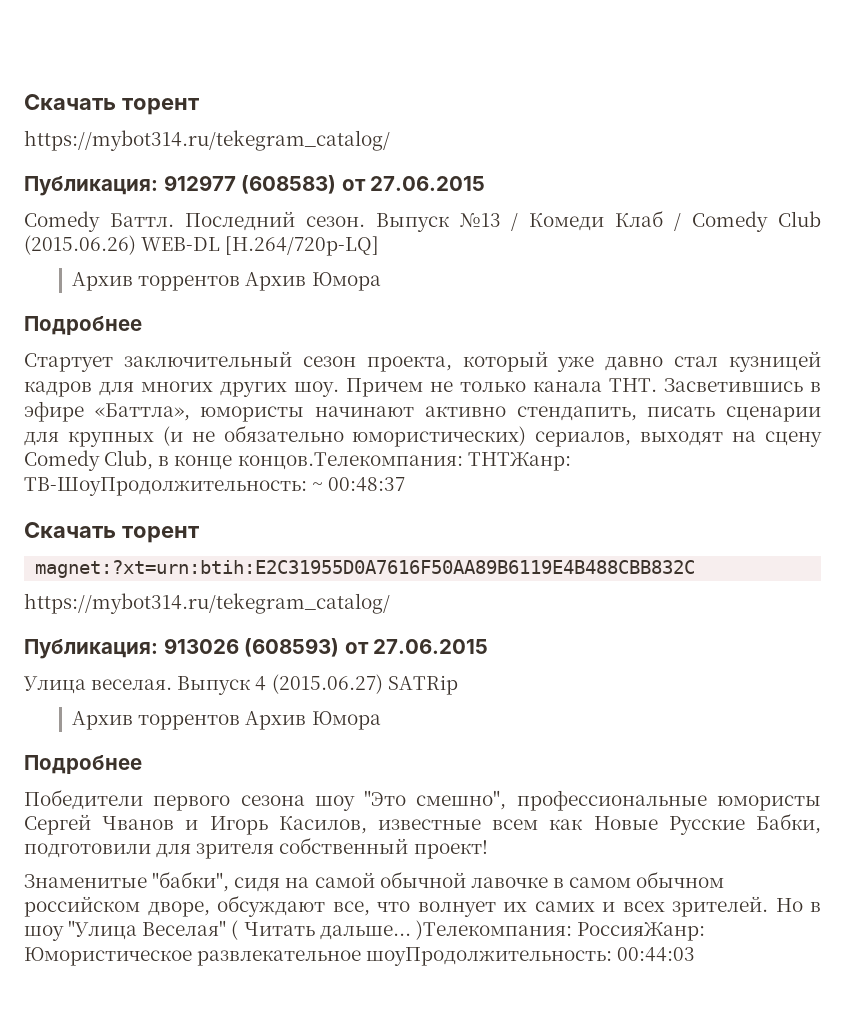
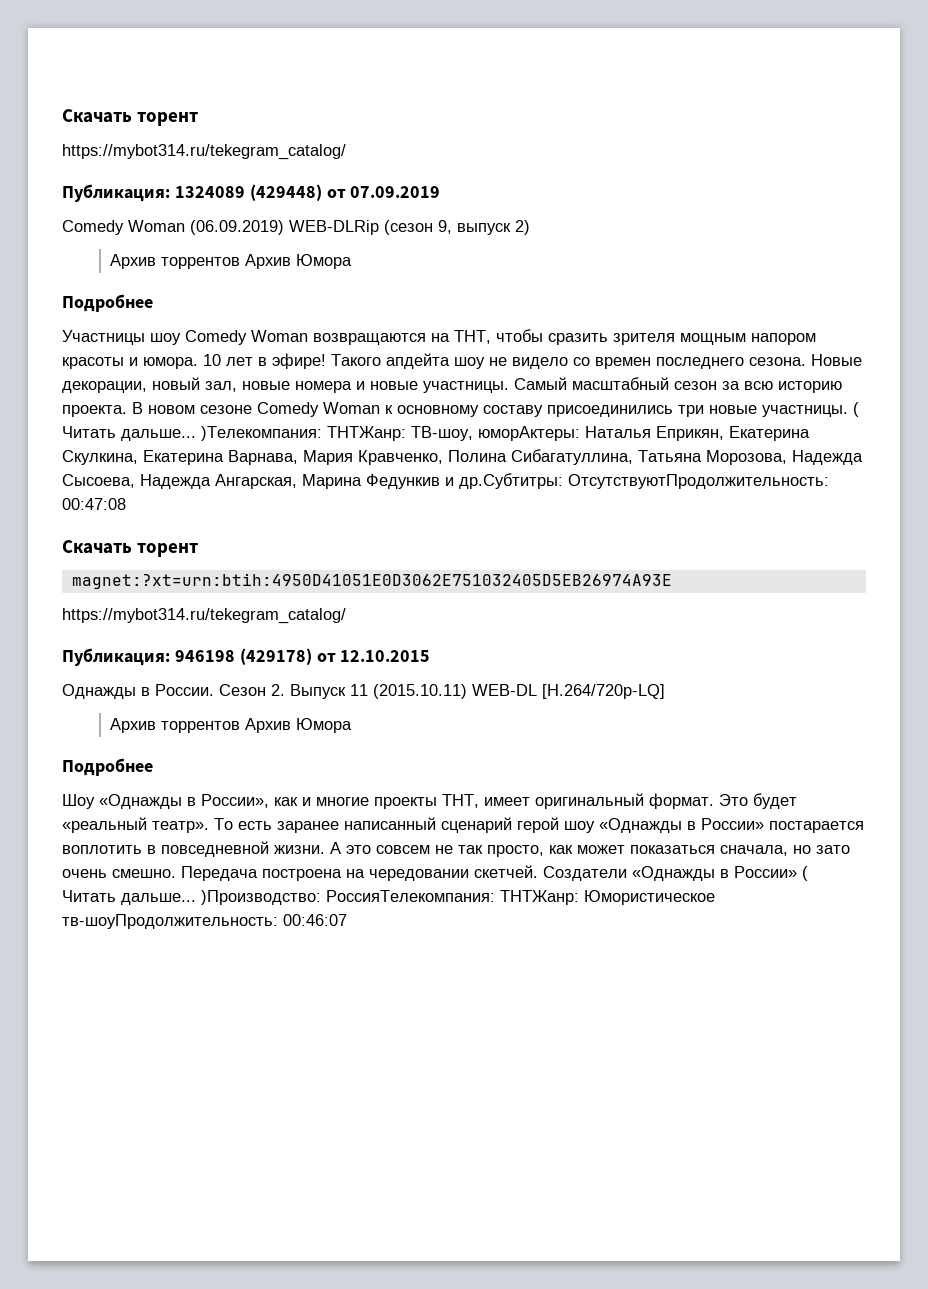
- Публикация: 912977 (608583) от 27.06.2015
- Comedy Баттл. Последний сезон. Выпуск №13 / Комеди Клаб / Comedy Club (2015.06.26) WEB-DL [H.264/720p-LQ]
+ Публикация: 1324089 (429448) от 07.09.2019
+ Comedy Woman (06.09.2019) WEB-DLRip (сезон 9, выпуск 2)
+ Архив торрентов Архив Юмора
+ Подробнее
+ Участницы шоу Comedy Woman возвращаются на ТНТ, чтобы сразить зрителя мощным напором красоты и юмора. 10 лет в эфире! Такого апдейта шоу не видело со времен последнего сезона. Новые декорации, новый зал, новые номера и новые участницы. Самый масштабный сезон за всю историю проекта. В новом сезоне Comedy Womаn к основному составу присоединились три новые участницы. ( Читать дальше... )Телекомпания: ТНТЖанр: ТВ-шоу, юморАктеры: Наталья Еприкян, Екатерина Скулкина, Екатерина Варнава, Мария Кравченко, Полина Сибагатуллина, Татьяна Морозова, Надежда Сысоева, Надежда Ангарская, Марина Федункив и др.Субтитры: ОтсутствуютПродолжительность: 00:47:08
+ Скачать торент
+ magnet:?xt=urn:btih:4950D41051E0D3062E751032405D5EB26974A93E
+ https://mybot314.ru/tekegram_catalog/
+ Публикация: 946198 (429178) от 12.10.2015
+ Однажды в России. Сезон 2. Выпуск 11 (2015.10.11) WEB-DL [H.264/720p-LQ]
- Стартует заключительный сезон проекта, который уже давно стал кузницей кадров для многих других шоу. Причем не только канала ТНТ. Засветившись в эфире «Баттла», юмористы начинают активно стендапить, писать сценарии для крупных (и не обязательно юмористических) сериалов, выходят на сцену Comedy Club, в конце концов.Телекомпания: ТНТЖанр: ТВ-ШоуПродолжительность: ~ 00:48:37
- Скачать торент
- magnet:?xt=urn:btih:E2C31955D0A7616F50AA89B6119E4B488CBB832C
- https://mybot314.ru/tekegram_catalog/
- Публикация: 913026 (608593) от 27.06.2015
- Улица веселая. Выпуск 4 (2015.06.27) SATRip
- Архив торрентов Архив Юмора
- Подробнее
- Победители первого сезона шоу "Это смешно", профессиональные юмористы Сергей Чванов и Игорь Касилов, известные всем как Новые Русские Бабки, подготовили для зрителя собственный проект!
- Знаменитые "бабки", сидя на самой обычной лавочке в самом обычном российском дворе, обсуждают все, что волнует их самих и всех зрителей. Но в шоу "Улица Веселая" ( Читать дальше... )Телекомпания: РоссияЖанр: Юмористическое развлекательное шоуПродолжительность: 00:44:03
+ Шоу «Однажды в России», как и многие проекты ТНТ, имеет оригинальный формат. Это будет «реальный театр». То есть заранее написанный сценарий герой шоу «Однажды в России» постарается воплотить в повседневной жизни. А это совсем не так просто, как может показаться сначала, но зато очень смешно. Передача построена на чередовании скетчей. Создатели «Однажды в России» ( Читать дальше... )Производство: РоссияТелекомпания: ТНТЖанр: Юмористическое тв-шоуПродолжительность: 00:46:07

